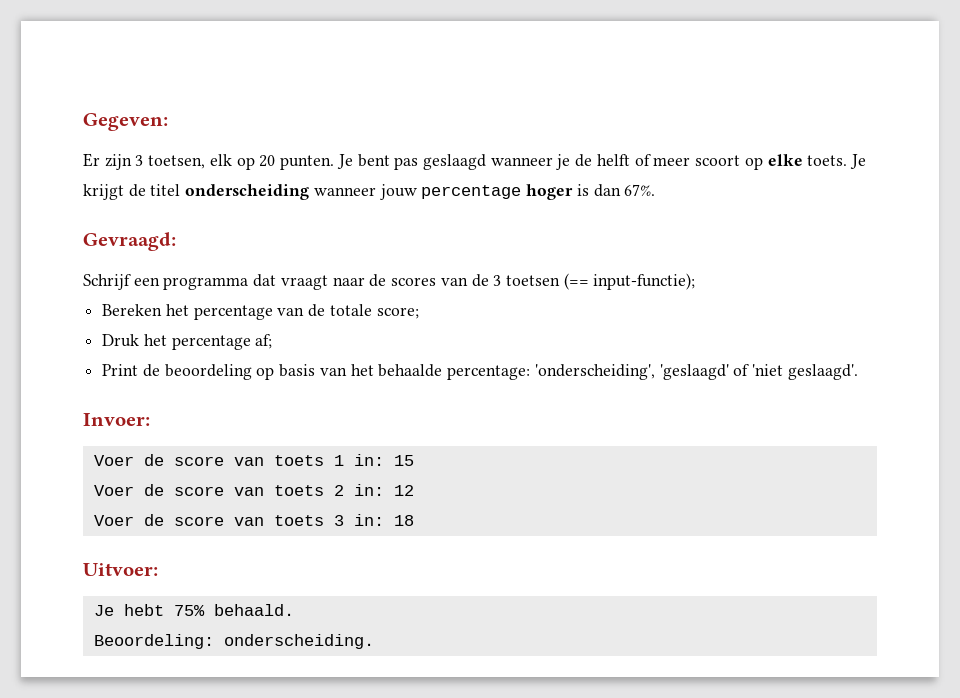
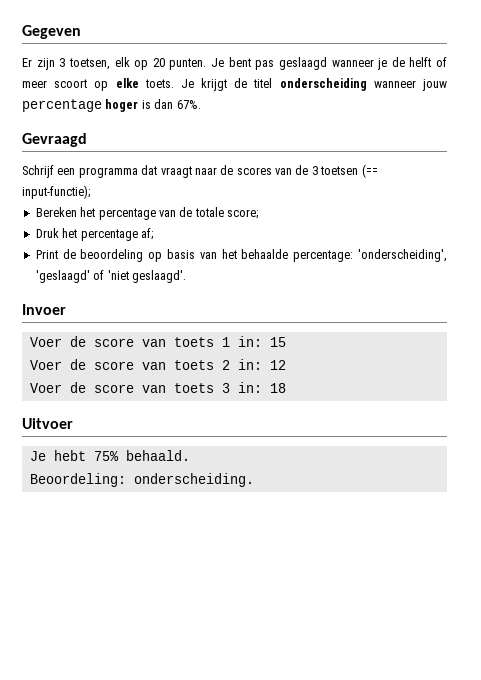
- Gegeven:
+ Gegeven
- Gevraagd:
+ Gevraagd
- Invoer:
+ Invoer
- Uitvoer:
+ Uitvoer

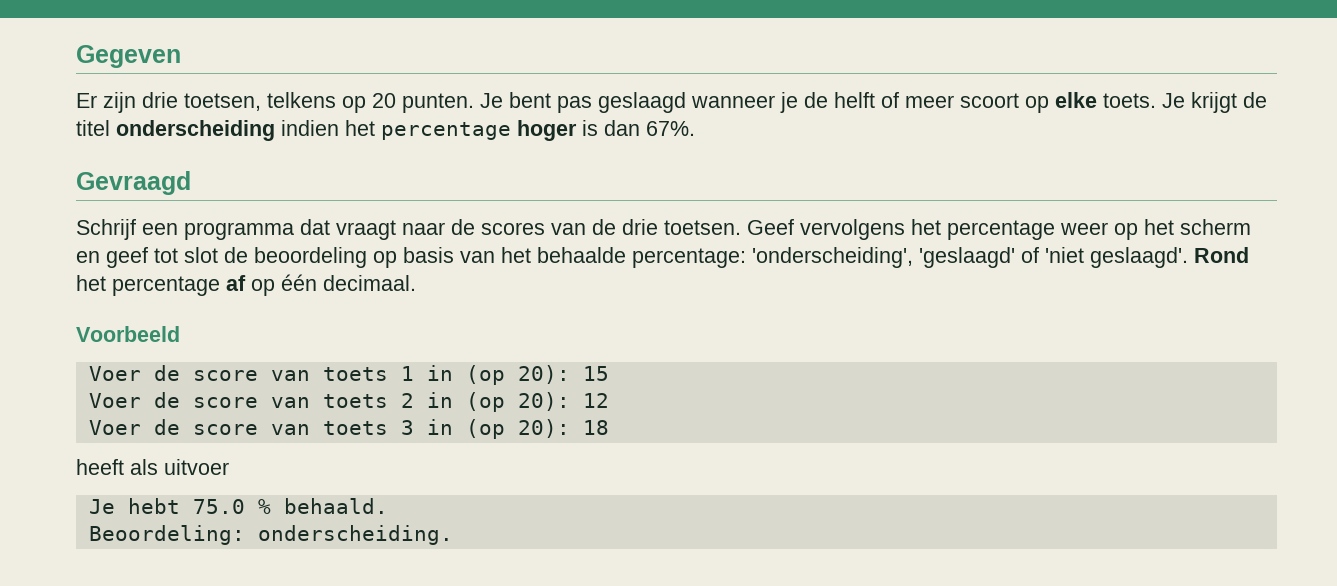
- Er zijn 3 toetsen, elk op 20 punten.
+ Er zijn drie toetsen, telkens op 20 punten.
- Je krijgt de titel onderscheiding wanneer jouw percentage hoger is dan 67%.
+ Je krijgt de titel onderscheiding indien het percentage hoger is dan 67%.
- Schrijf een programma dat vraagt naar de scores van de 3 toetsen (== input-functie);
- Bereken het percentage van de totale score;
- Druk het percentage af;
- Print de beoordeling op basis van het behaalde percentage: 'onderscheiding', 'geslaagd' of 'niet geslaagd'.
- Invoer
+ Schrijf een programma dat vraagt naar de scores van de drie toetsen. Geef vervolgens het percentage weer op het scherm en geef tot slot de beoordeling op basis van het behaalde percentage: 'onderscheiding', 'geslaagd' of 'niet geslaagd'. Rond het percentage af op één decimaal.
+ Voorbeeld
- Voer de score van toets 1 in: 15
+ Voer de score van toets 1 in (op 20): 15
- Voer de score van toets 2 in: 12
+ Voer de score van toets 2 in (op 20): 12
- Voer de score van toets 3 in: 18
- Uitvoer
+ Voer de score van toets 3 in (op 20): 18
+ heeft als uitvoer
- Je hebt 75% behaald.
+ Je hebt 75.0 % behaald.

